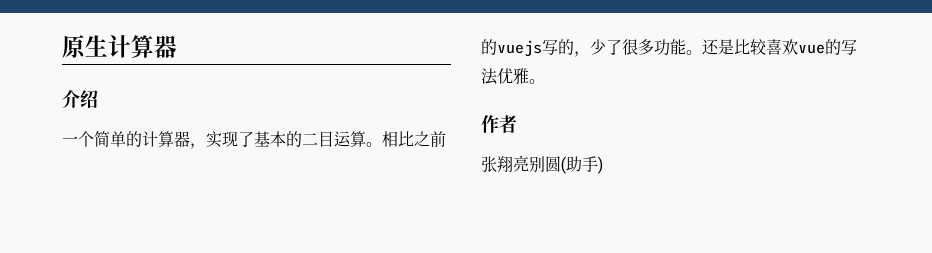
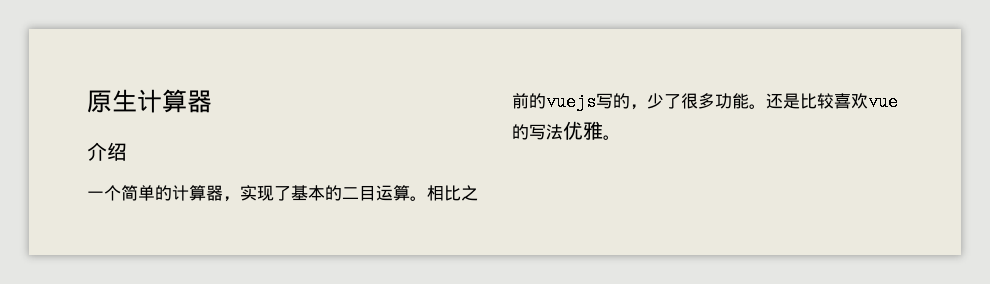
- 作者
- 张翔亮别圆(助手)

